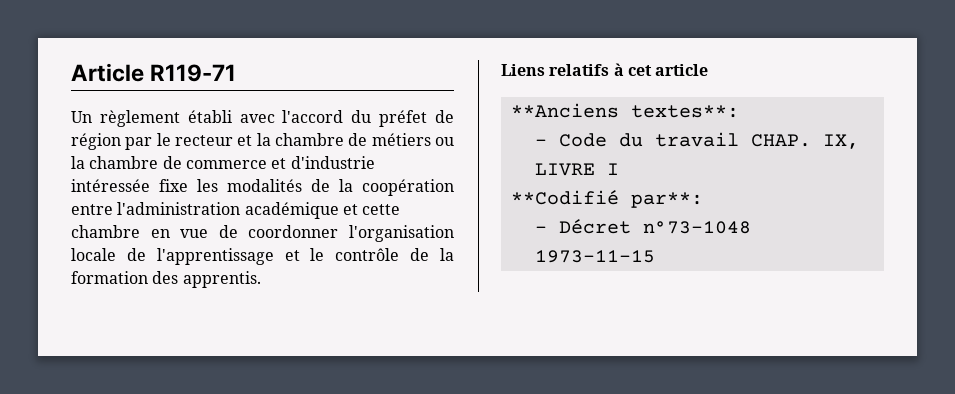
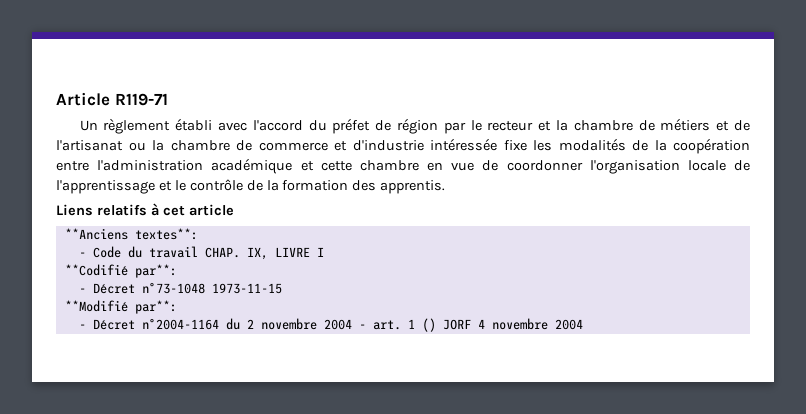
- Un règlement établi avec l'accord du préfet de région par le recteur et la chambre de métiers ou la chambre de commerce et d'industrie intéressée fixe les modalités de la coopération entre l'administration académique et cette chambre en vue de coordonner l'organisation locale de l'apprentissage et le contrôle de la formation des apprentis.
+ Un règlement établi avec l'accord du préfet de région par le recteur et la chambre de métiers et de l'artisanat ou la chambre de commerce et d'industrie intéressée fixe les modalités de la coopération entre l'administration académique et cette chambre en vue de coordonner l'organisation locale de l'apprentissage et le contrôle de la formation des apprentis.
+ **Modifié par**:
+ - Décret n°2004-1164 du 2 novembre 2004 - art. 1 () JORF 4 novembre 2004

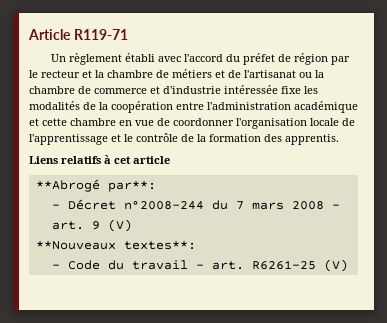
- **Anciens textes**:
+ **Abrogé par**:
+ - Décret n°2008-244 du 7 mars 2008 - art. 9 (V)
+ **Nouveaux textes**:
- - Code du travail CHAP. IX, LIVRE I
- **Codifié par**:
- - Décret n°73-1048 1973-11-15
- **Modifié par**:
- - Décret n°2004-1164 du 2 novembre 2004 - art. 1 () JORF 4 novembre 2004
+ - Code du travail - art. R6261-25 (V)

